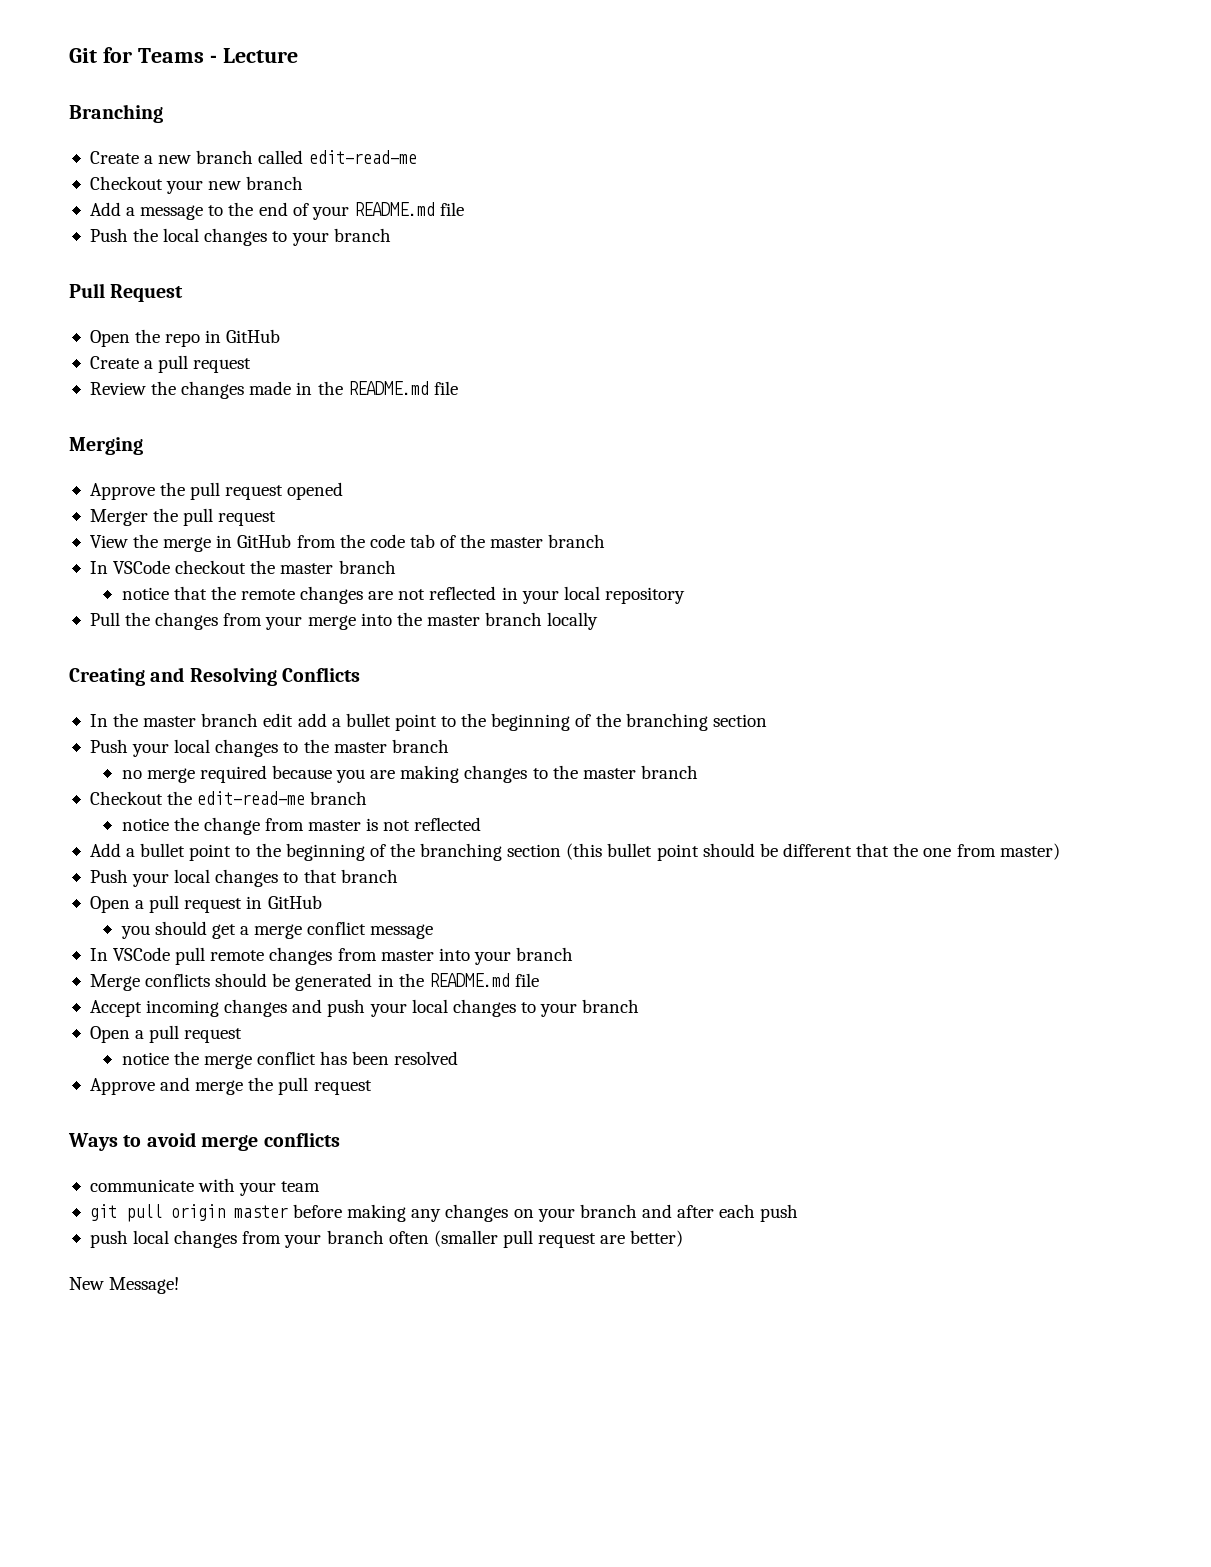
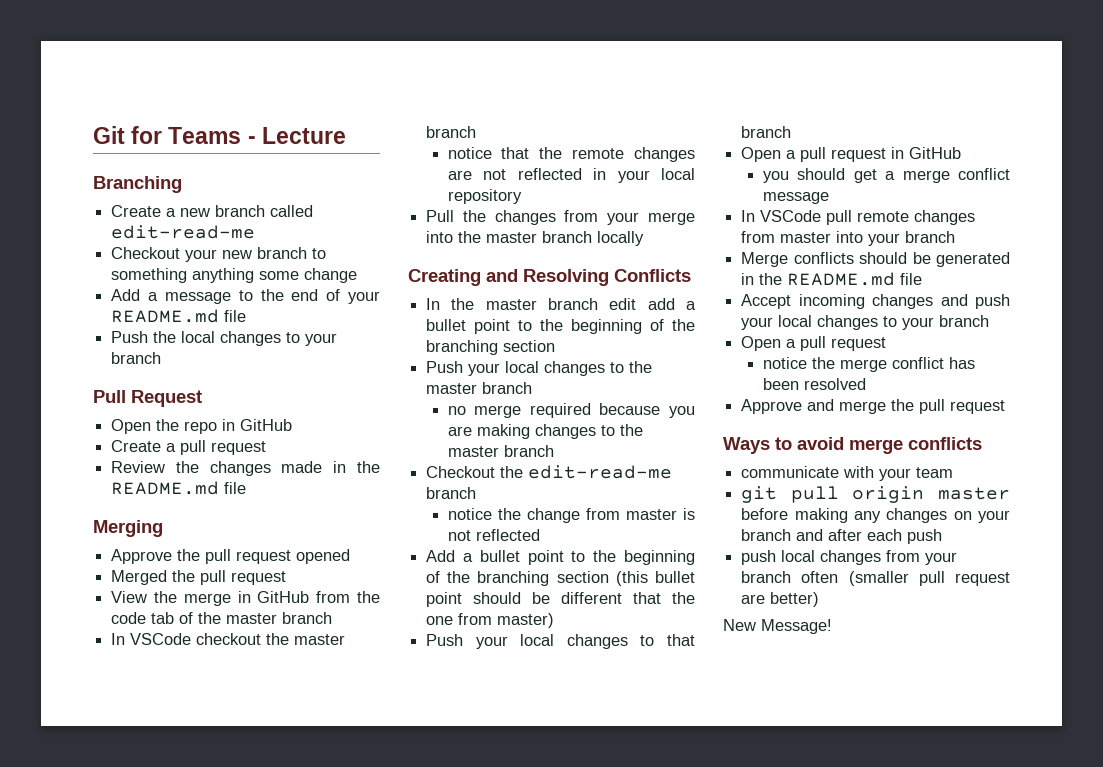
- Checkout your new branch
+ Checkout your new branch to something anything some change
- Merger the pull request
+ Merged the pull request

